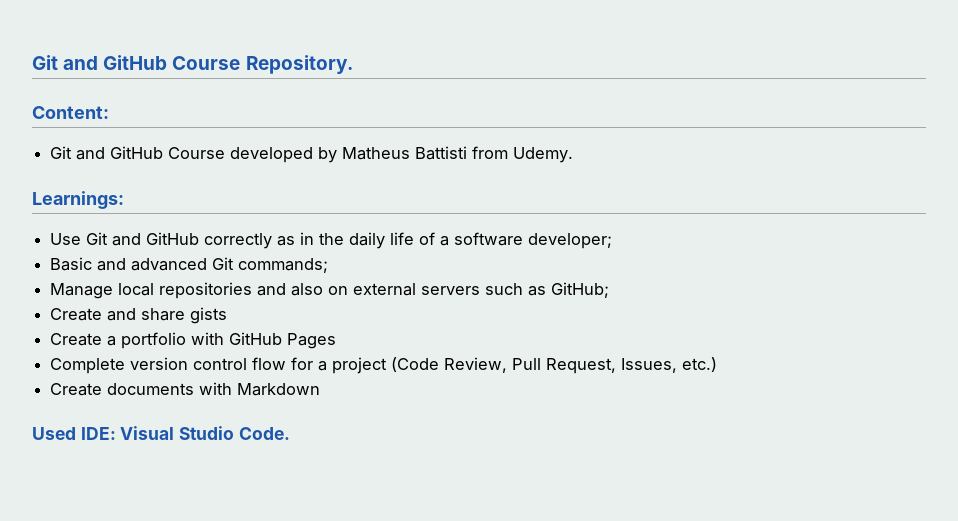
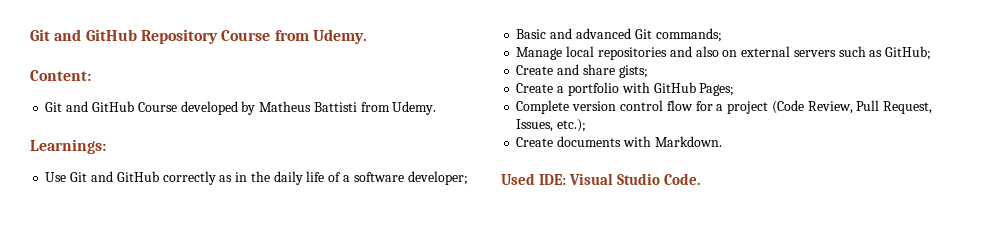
- Git and GitHub Course Repository.
+ Git and GitHub Repository Course from Udemy.
- Create and share gists
+ Create and share gists;
- Create a portfolio with GitHub Pages
+ Create a portfolio with GitHub Pages;
- Complete version control flow for a project (Code Review, Pull Request, Issues, etc.)
+ Complete version control flow for a project (Code Review, Pull Request, Issues, etc.);
- Create documents with Markdown
+ Create documents with Markdown.

